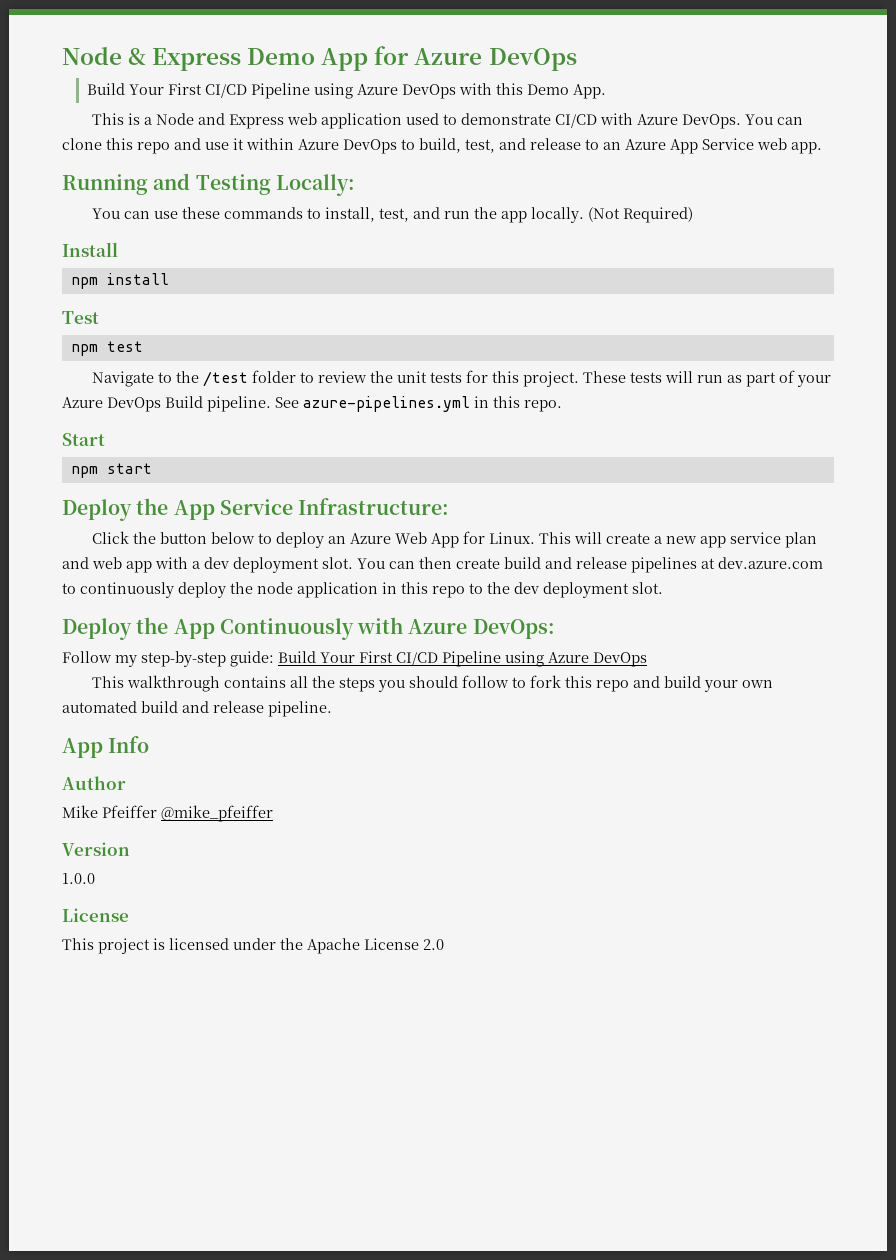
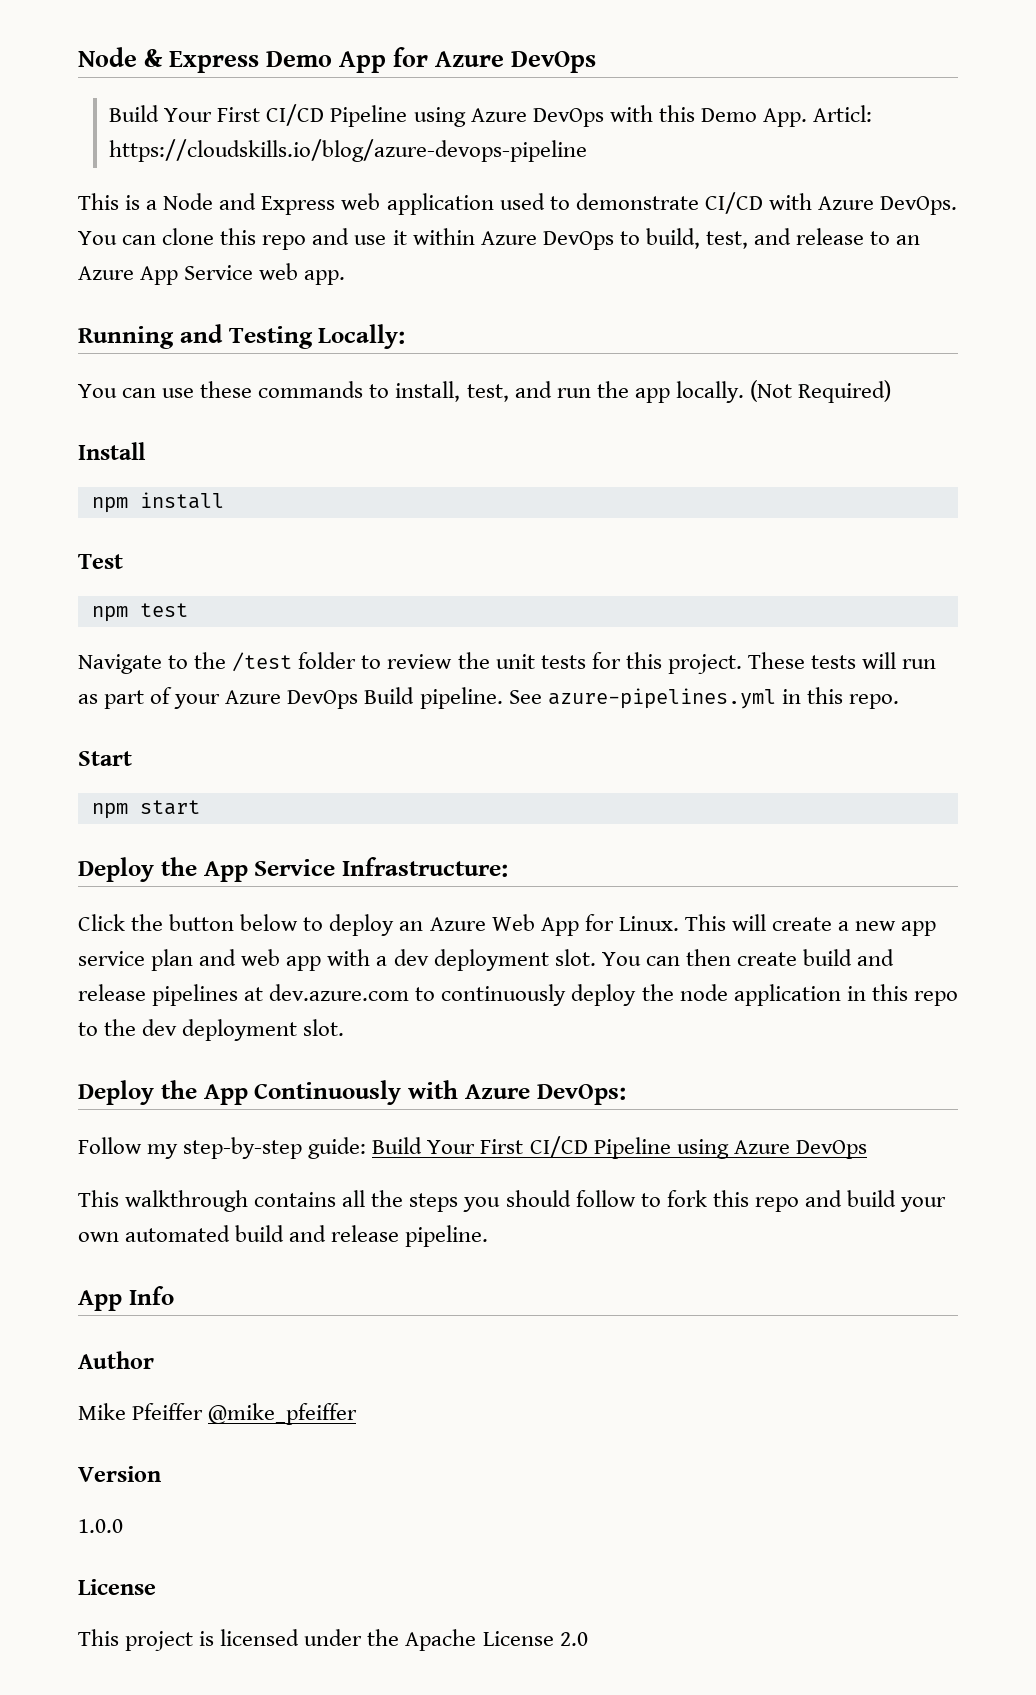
- Build Your First CI/CD Pipeline using Azure DevOps with this Demo App.
+ Build Your First CI/CD Pipeline using Azure DevOps with this Demo App. Articl: https://cloudskills.io/blog/azure-devops-pipeline

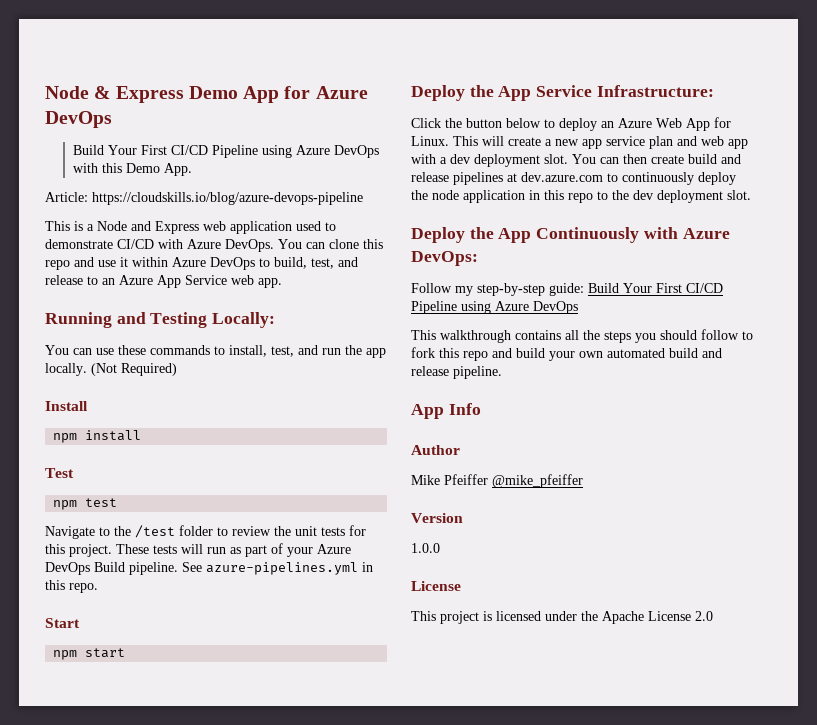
- Build Your First CI/CD Pipeline using Azure DevOps with this Demo App. Articl: https://cloudskills.io/blog/azure-devops-pipeline
+ Build Your First CI/CD Pipeline using Azure DevOps with this Demo App.
+ Article: https://cloudskills.io/blog/azure-devops-pipeline

